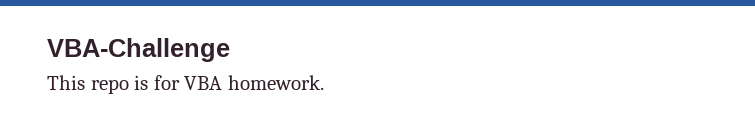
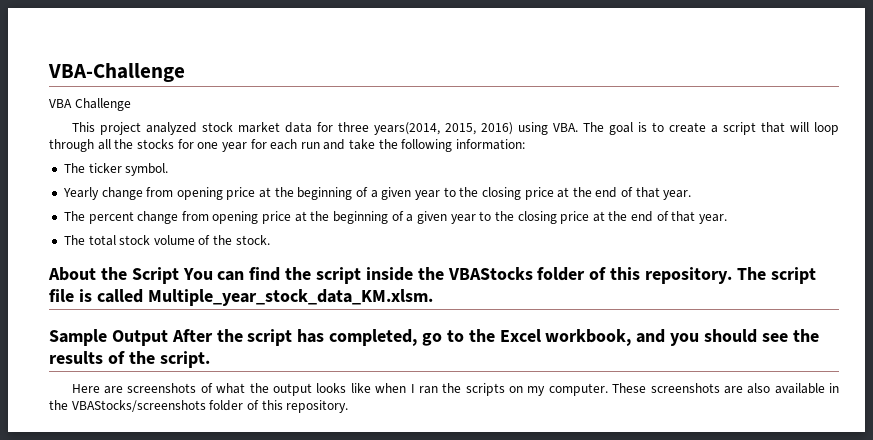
+ VBA Challenge
- This repo is for VBA homework.
+ This project analyzed stock market data for three years(2014, 2015, 2016) using VBA. The goal is to create a script that will loop through all the stocks for one year for each run and take the following information:
+ The ticker symbol.
+ Yearly change from opening price at the beginning of a given year to the closing price at the end of that year.
+ The percent change from opening price at the beginning of a given year to the closing price at the end of that year.
+ The total stock volume of the stock.
+ About the Script You can find the script inside the VBAStocks folder of this repository. The script file is called Multiple_year_stock_data_KM.xlsm.
+ Sample Output After the script has completed, go to the Excel workbook, and you should see the results of the script.
+ Here are screenshots of what the output looks like when I ran the scripts on my computer. These screenshots are also available in the VBAStocks/screenshots folder of this repository.

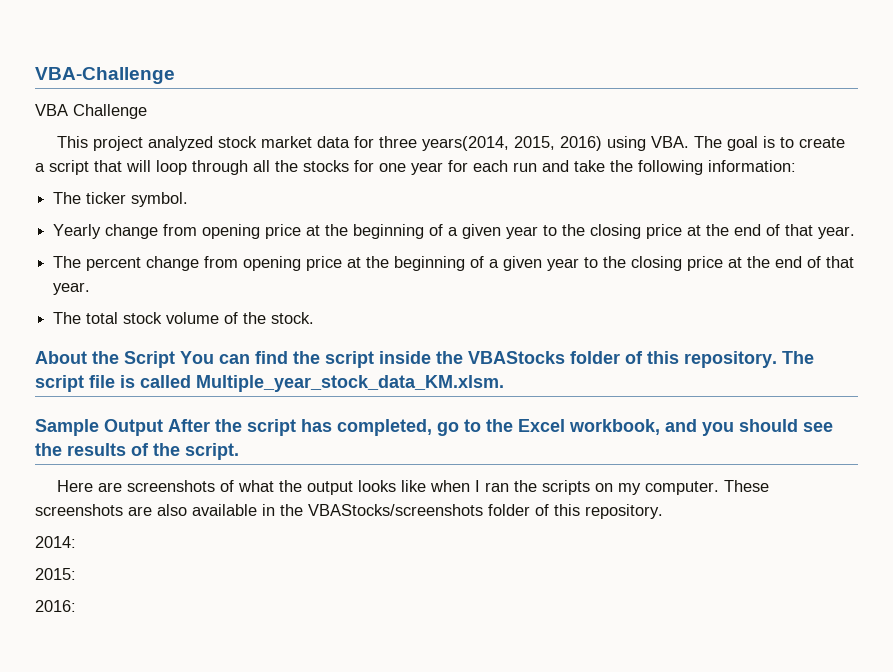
+ 2014:
+ 2015:
+ 2016:

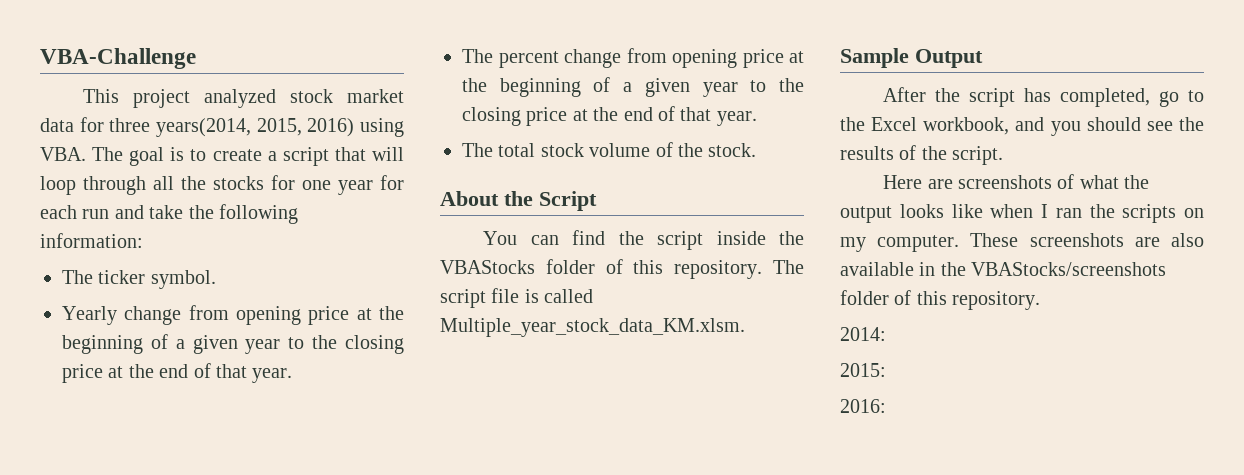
- VBA Challenge
- About the Script You can find the script inside the VBAStocks folder of this repository.
+ About the Script
+ You can find the script inside the VBAStocks folder of this repository.
- Sample Output After the script has completed, go to the Excel workbook, and you should see the results of the script.
+ Sample Output
+ After the script has completed, go to the Excel workbook, and you should see the results of the script.

